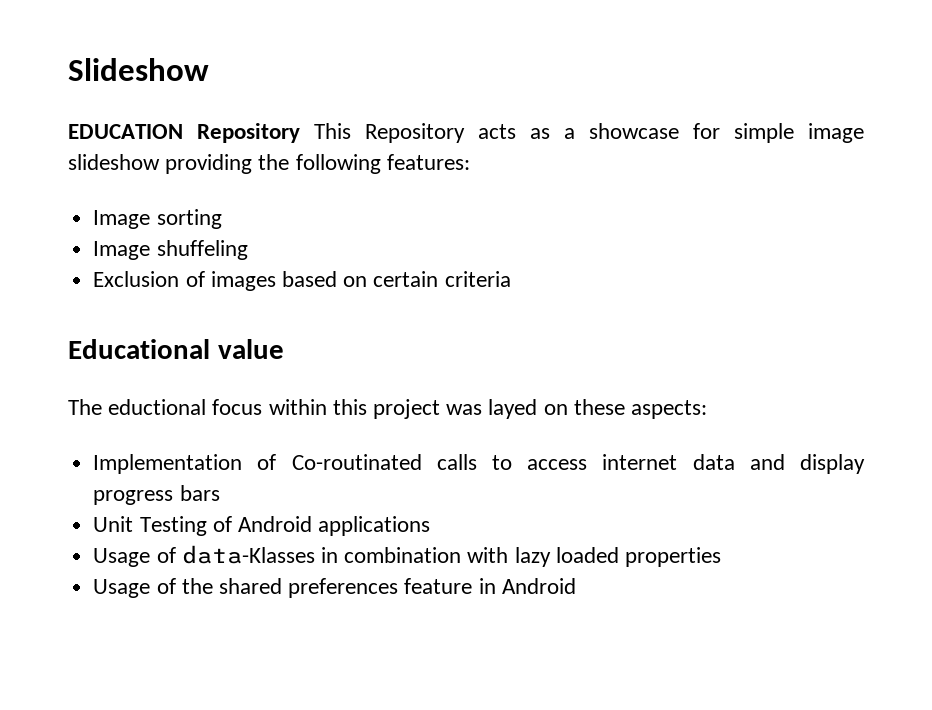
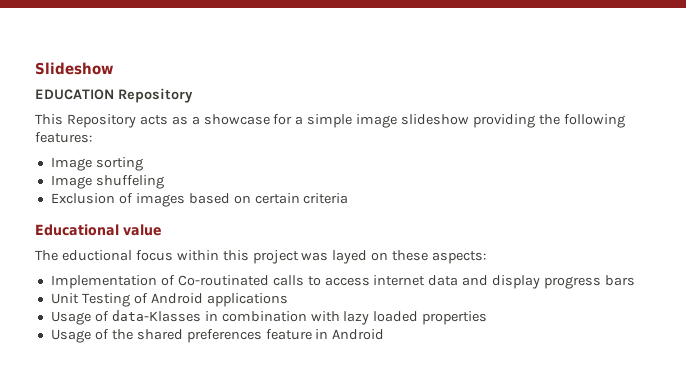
- EDUCATION Repository This Repository acts as a showcase for simple image slideshow providing the following features:
+ EDUCATION Repository
+ This Repository acts as a showcase for a simple image slideshow providing the following features:

